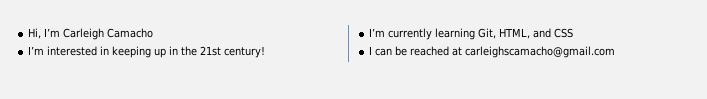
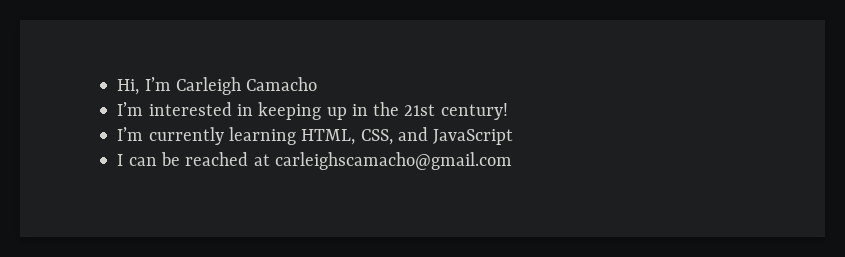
- I’m currently learning Git, HTML, and CSS
+ I’m currently learning HTML, CSS, and JavaScript

